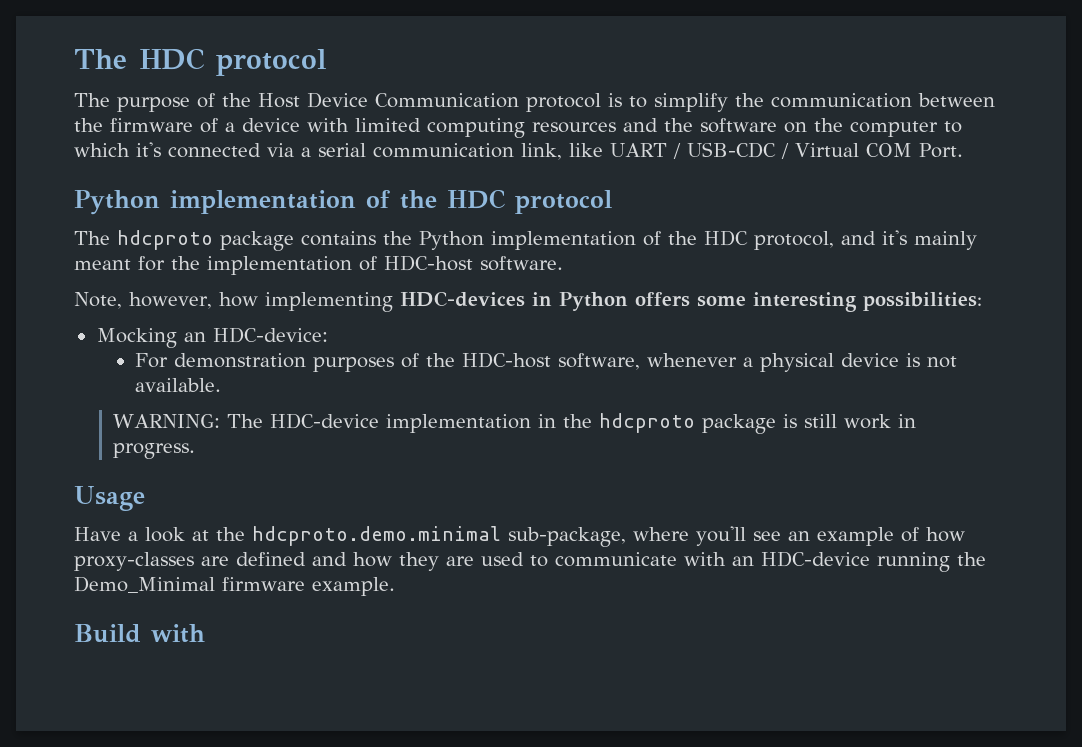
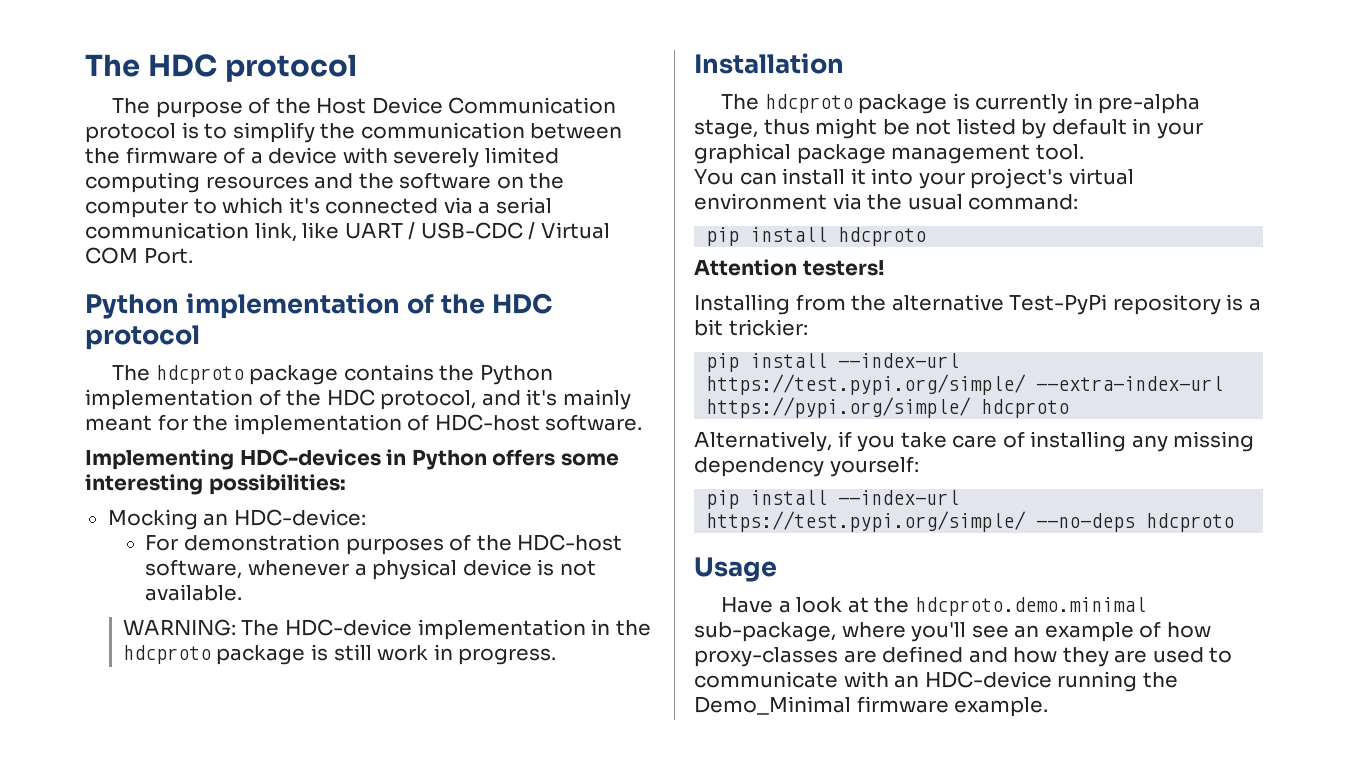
- The purpose of the Host Device Communication protocol is to simplify the communication between the firmware of a device with limited computing resources and the software on the computer to which it's connected via a serial communication link, like UART / USB-CDC / Virtual COM Port.
+ The purpose of the Host Device Communication protocol is to simplify the communication between the firmware of a device with severely limited computing resources and the software on the computer to which it's connected via a serial communication link, like UART / USB-CDC / Virtual COM Port.
- Note, however, how implementing HDC-devices in Python offers some interesting possibilities:
+ Implementing HDC-devices in Python offers some interesting possibilities:
+ Installation
+ The hdcproto package is currently in pre-alpha stage, thus might be not listed by default in your graphical package management tool.
+ You can install it into your project's virtual environment via the usual command:
+ pip install hdcproto
+ Attention testers!
+ Installing from the alternative Test-PyPi repository is a bit trickier:
+ pip install --index-url https://test.pypi.org/simple/ --extra-index-url https://pypi.org/simple/ hdcproto
+ Alternatively, if you take care of installing any missing dependency yourself:
+ pip install --index-url https://test.pypi.org/simple/ --no-deps hdcproto
- Build with

